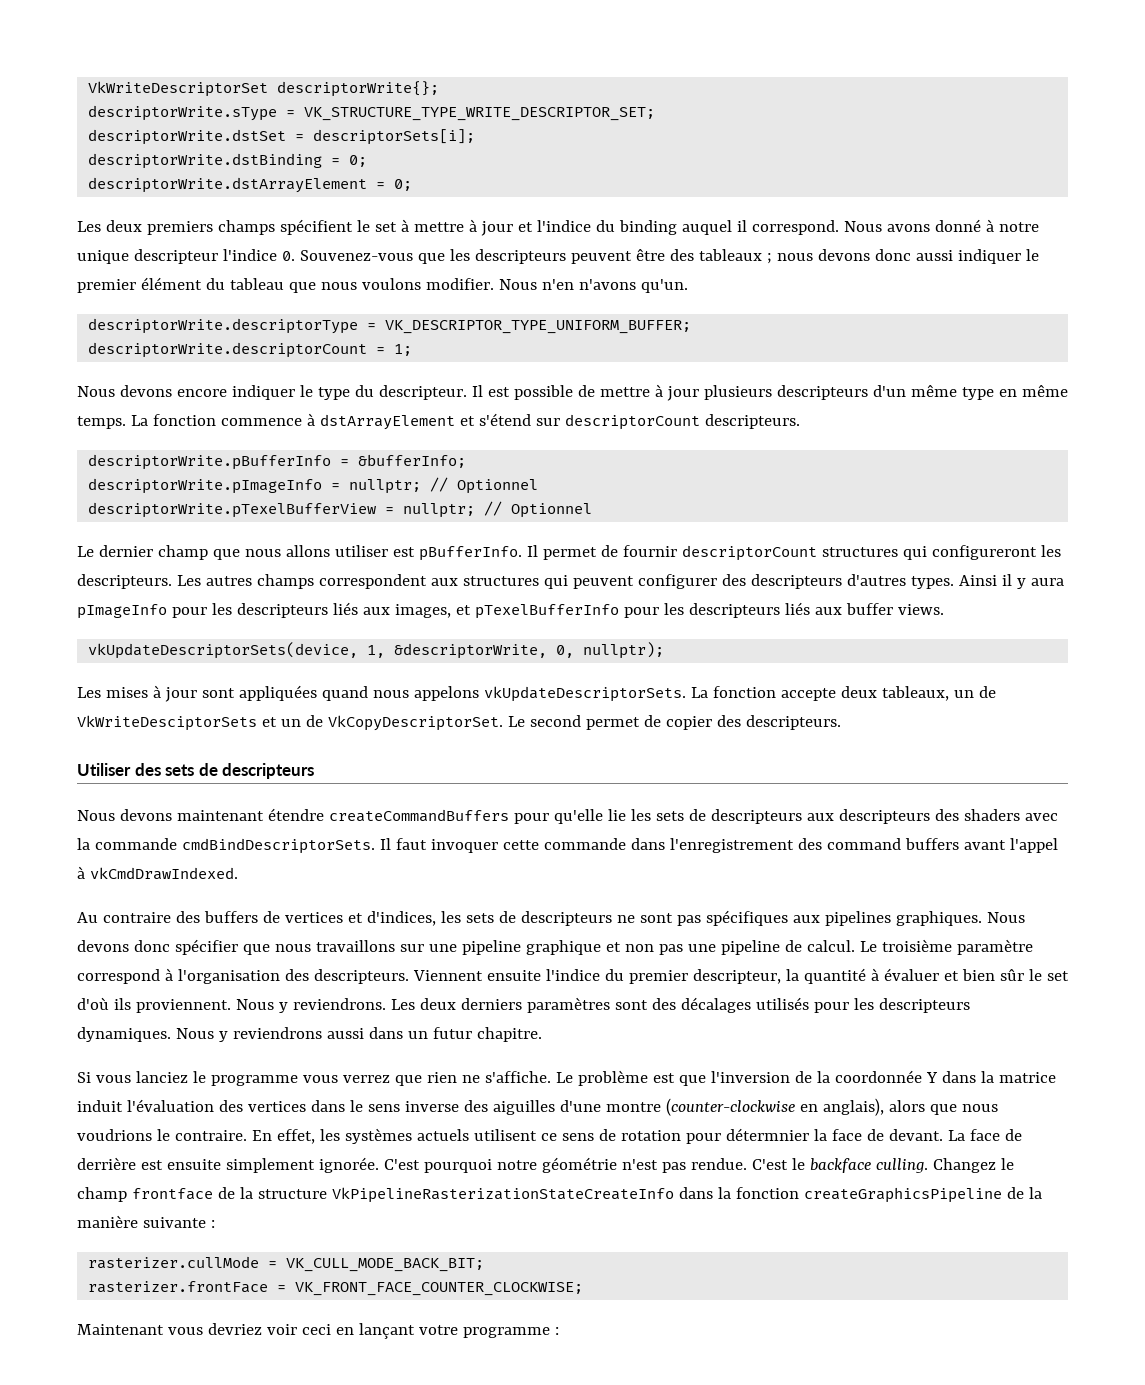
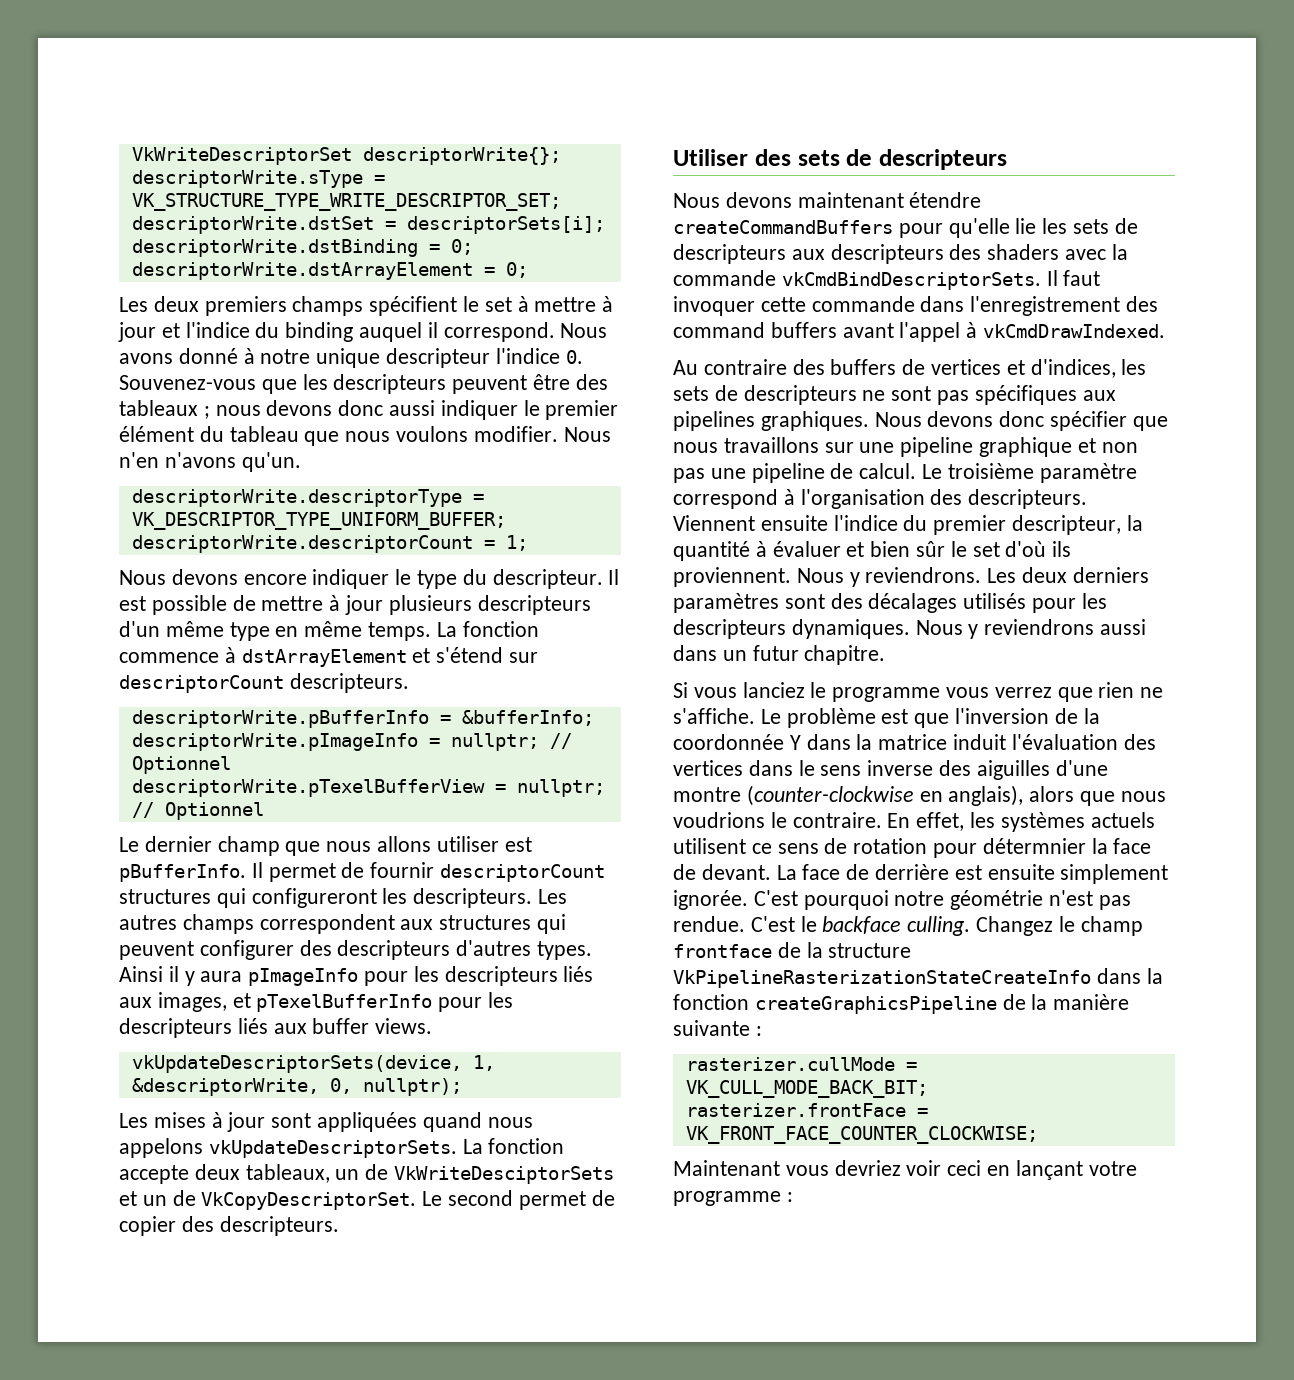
- Nous devons maintenant étendre createCommandBuffers pour qu'elle lie les sets de descripteurs aux descripteurs des shaders avec la commande cmdBindDescriptorSets.
+ Nous devons maintenant étendre createCommandBuffers pour qu'elle lie les sets de descripteurs aux descripteurs des shaders avec la commande vkCmdBindDescriptorSets.

